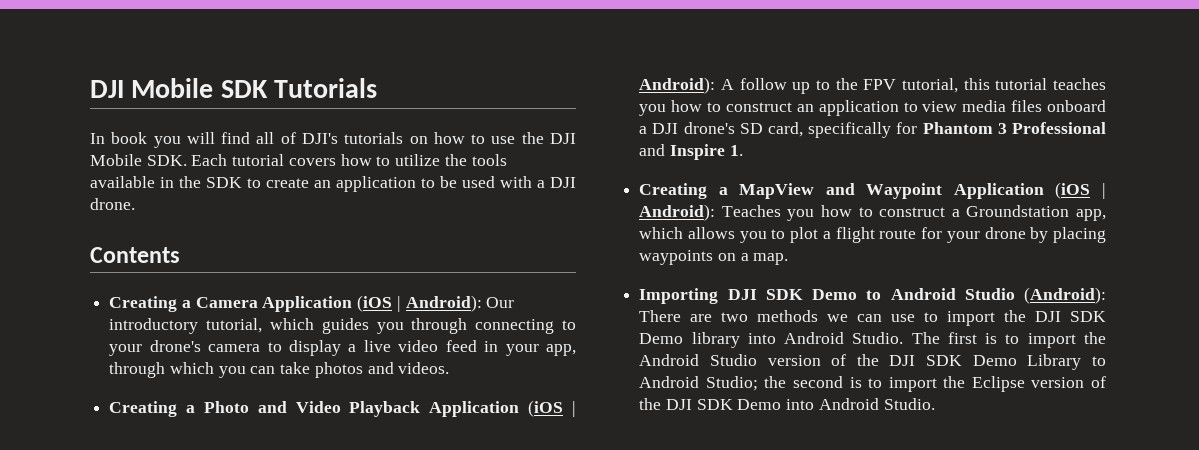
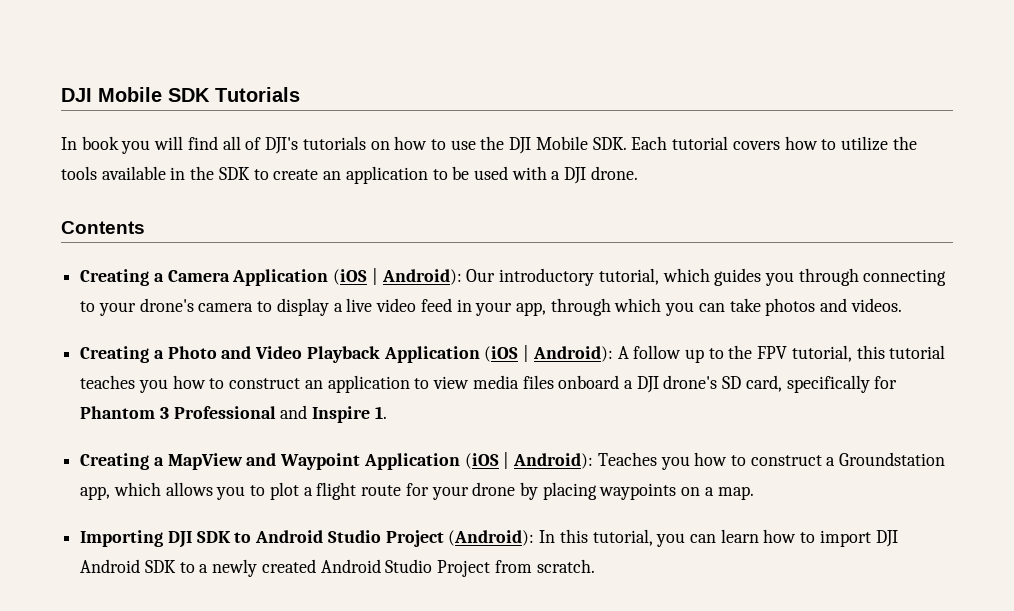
- Importing DJI SDK Demo to Android Studio (Android): There are two methods we can use to import the DJI SDK Demo library into Android Studio. The first is to import the Android Studio version of the DJI SDK Demo Library to Android Studio; the second is to import the Eclipse version of the DJI SDK Demo into Android Studio.
+ Importing DJI SDK to Android Studio Project (Android): In this tutorial, you can learn how to import DJI Android SDK to a newly created Android Studio Project from scratch.

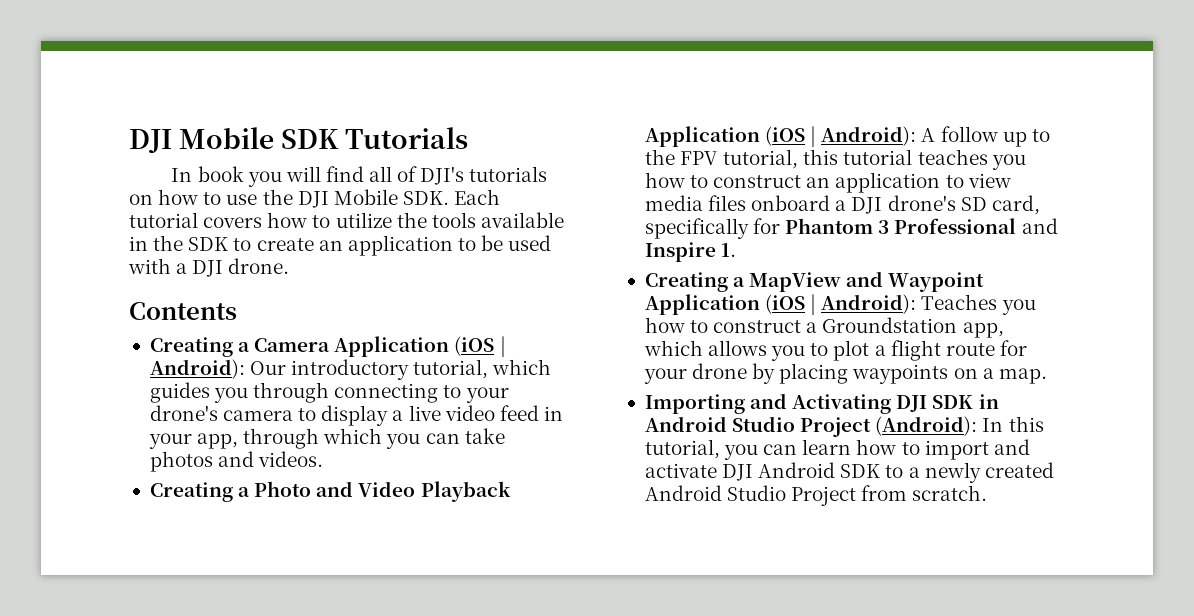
- Importing DJI SDK to Android Studio Project (Android): In this tutorial, you can learn how to import DJI Android SDK to a newly created Android Studio Project from scratch.
+ Importing and Activating DJI SDK in Android Studio Project (Android): In this tutorial, you can learn how to import and activate DJI Android SDK to a newly created Android Studio Project from scratch.

